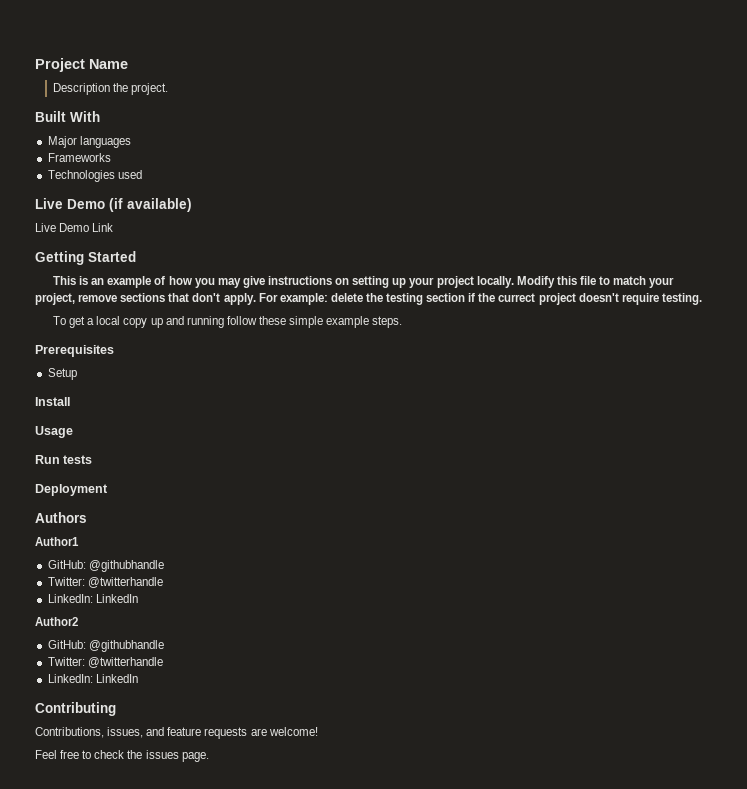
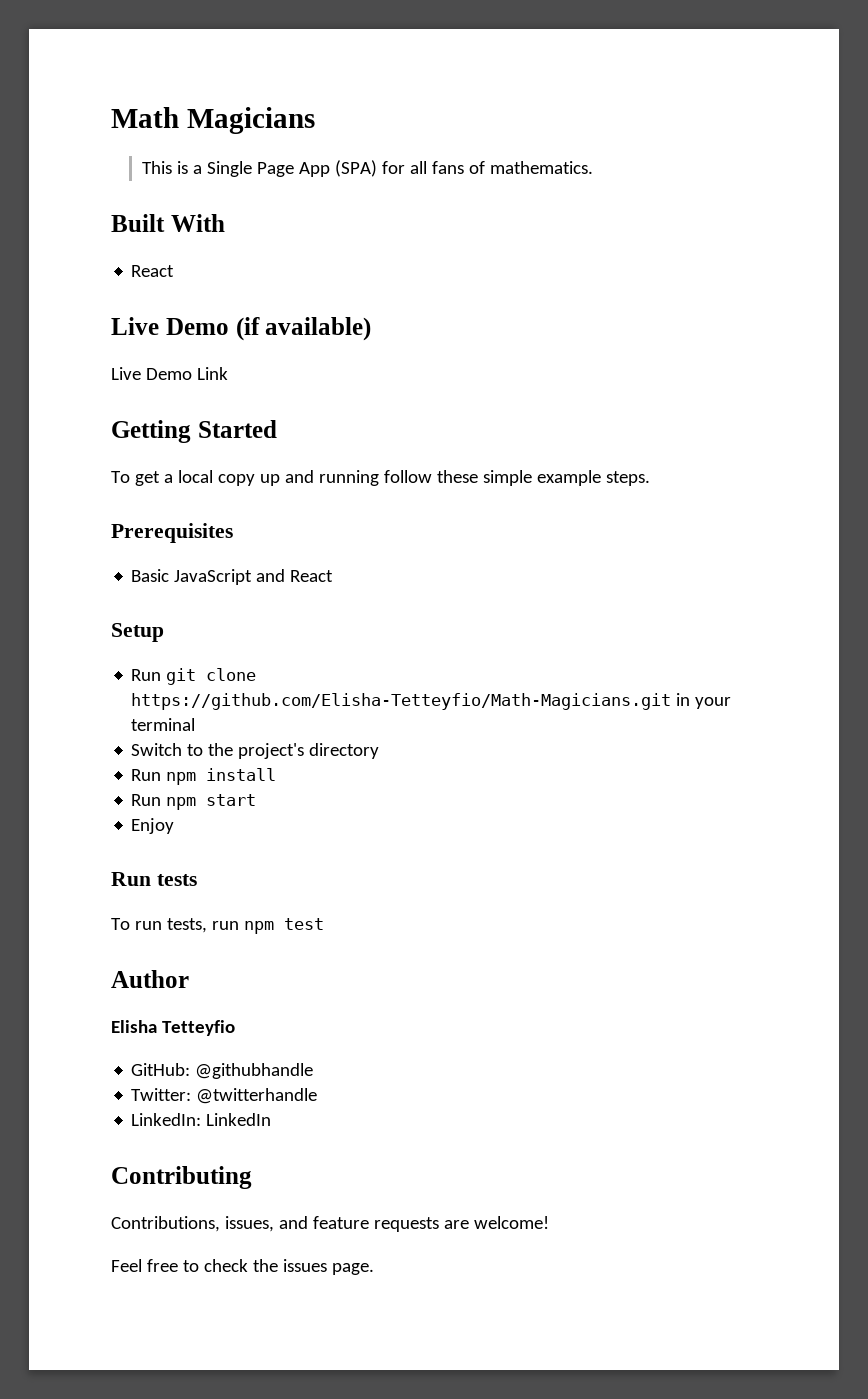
- Project Name
- Description the project.
+ Math Magicians
+ This is a Single Page App (SPA) for all fans of mathematics.
  Built With
- Major languages
- Frameworks
- Technologies used
+ React
- This is an example of how you may give instructions on setting up your project locally. Modify this file to match your project, remove sections that don't apply. For example: delete the testing section if the currect project doesn't require testing.
+ Basic JavaScript and React
  Setup
- Install
- Usage
+ Run git clone https://github.com/Elisha-Tetteyfio/Math-Magicians.git in your terminal
+ Switch to the project's directory
+ Run npm install
+ Run npm start
+ Enjoy
  Run tests
- Deployment
- Authors
- Author1
- GitHub: @githubhandle
- Twitter: @twitterhandle
- LinkedIn: LinkedIn
- Author2
+ To run tests, run npm test
+ Author
+ Elisha Tetteyfio

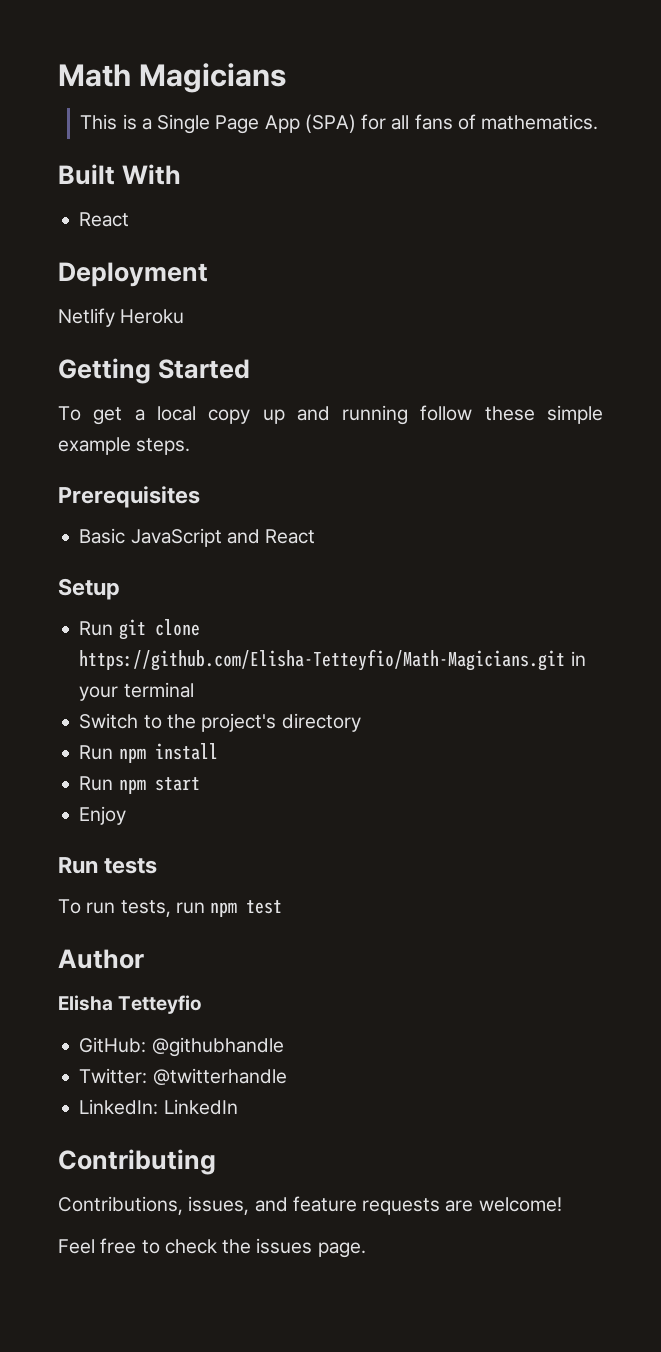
- Live Demo (if available)
- Live Demo Link
+ Deployment
+ Netlify Heroku

